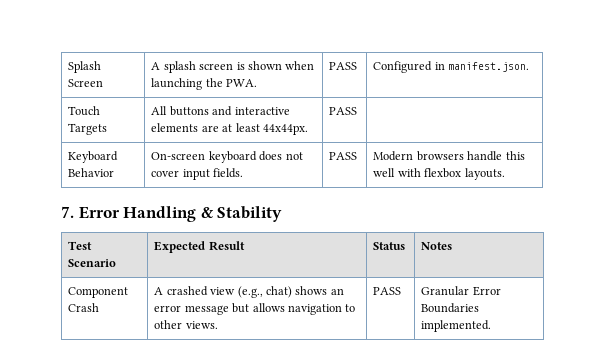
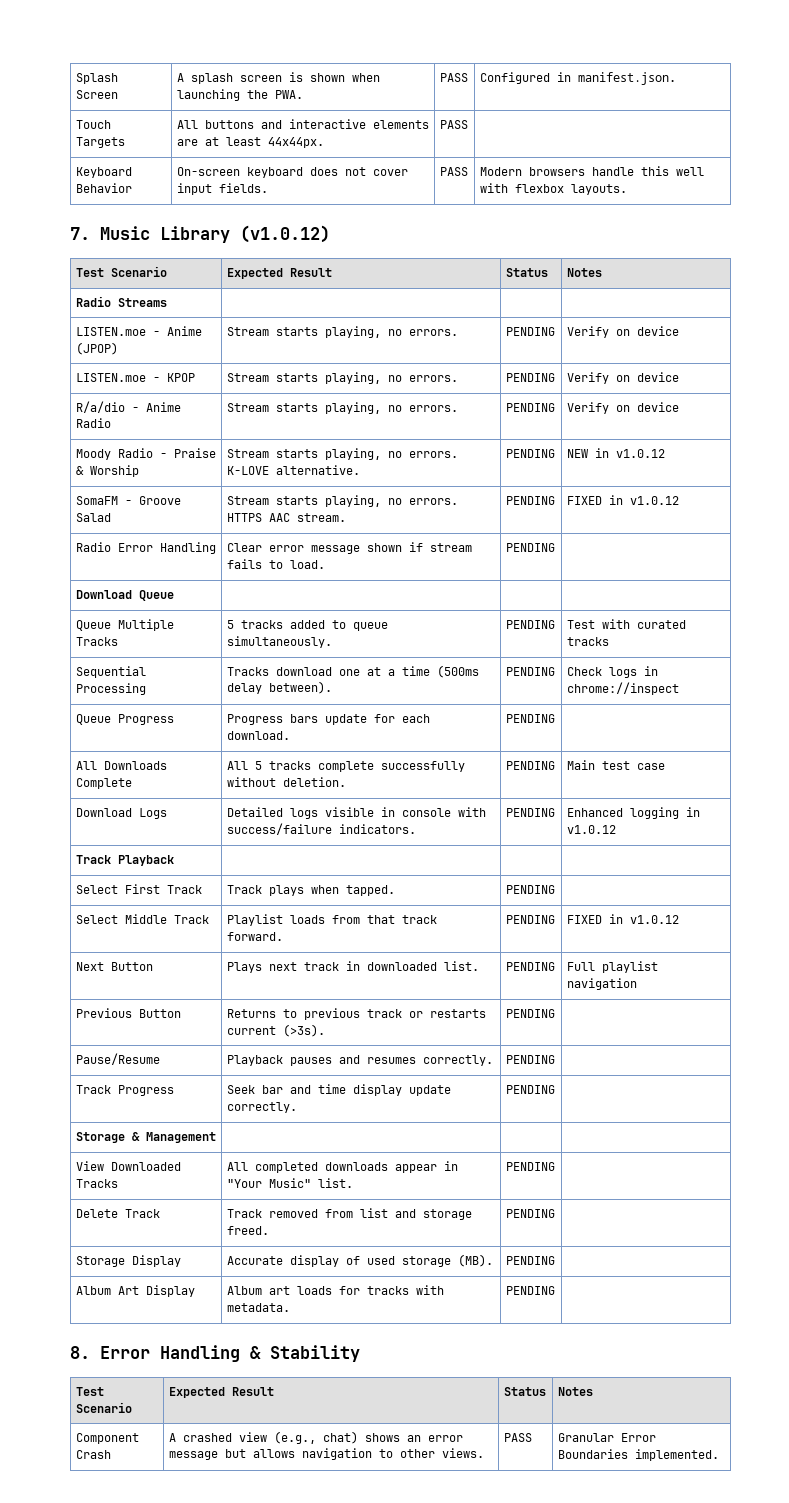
- 7. Error Handling & Stability
+ 7. Music Library (v1.0.12)
+ Test Scenario | Expected Result | Status | Notes
+ Radio Streams | | |
+ LISTEN.moe - Anime (JPOP) | Stream starts playing, no errors. | PENDING | Verify on device
+ LISTEN.moe - KPOP | Stream starts playing, no errors. | PENDING | Verify on device
+ R/a/dio - Anime Radio | Stream starts playing, no errors. | PENDING | Verify on device
+ Moody Radio - Praise & Worship | Stream starts playing, no errors. K-LOVE alternative. | PENDING | NEW in v1.0.12
+ SomaFM - Groove Salad | Stream starts playing, no errors. HTTPS AAC stream. | PENDING | FIXED in v1.0.12
+ Radio Error Handling | Clear error message shown if stream fails to load. | PENDING |
+ Download Queue | | |
+ Queue Multiple Tracks | 5 tracks added to queue simultaneously. | PENDING | Test with curated tracks
+ Sequential Processing | Tracks download one at a time (500ms delay between). | PENDING | Check logs in chrome://inspect
+ Queue Progress | Progress bars update for each download. | PENDING |
+ All Downloads Complete | All 5 tracks complete successfully without deletion. | PENDING | Main test case
+ Download Logs | Detailed logs visible in console with success/failure indicators. | PENDING | Enhanced logging in v1.0.12
+ Track Playback | | |
+ Select First Track | Track plays when tapped. | PENDING |
+ Select Middle Track | Playlist loads from that track forward. | PENDING | FIXED in v1.0.12
+ Next Button | Plays next track in downloaded list. | PENDING | Full playlist navigation
+ Previous Button | Returns to previous track or restarts current (>3s). | PENDING |
+ Pause/Resume | Playback pauses and resumes correctly. | PENDING |
+ Track Progress | Seek bar and time display update correctly. | PENDING |
+ Storage & Management | | |
+ View Downloaded Tracks | All completed downloads appear in "Your Music" list. | PENDING |
+ Delete Track | Track removed from list and storage freed. | PENDING |
+ Storage Display | Accurate display of used storage (MB). | PENDING |
+ Album Art Display | Album art loads for tracks with metadata. | PENDING |
+ 8. Error Handling & Stability

